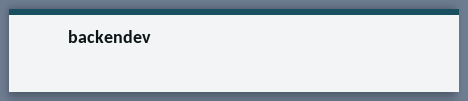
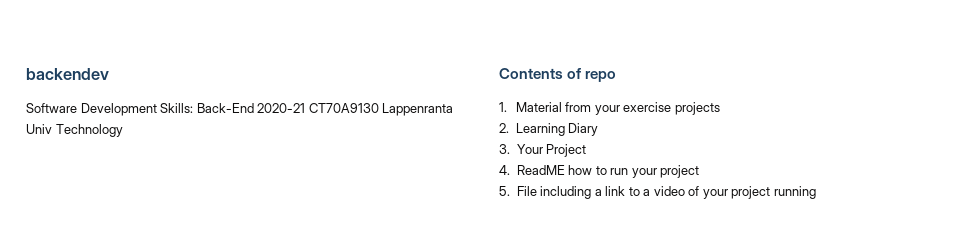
+ Software Development Skills: Back-End 2020-21 CT70A9130 Lappenranta Univ Technology
+ Contents of repo
+ 1. Material from your exercise projects
+ 2. Learning Diary
+ 3. Your Project
+ 4. ReadME how to run your project
+ 5. File including a link to a video of your project running

